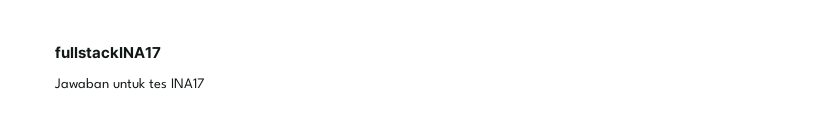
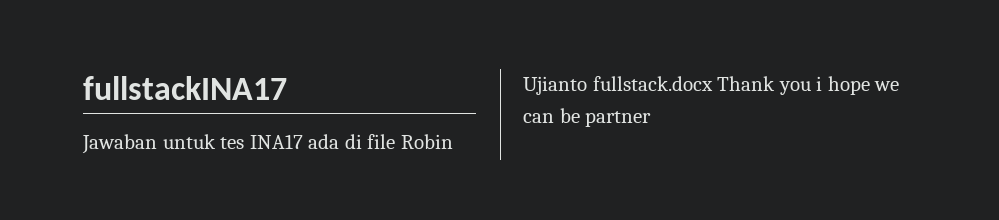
- Jawaban untuk tes INA17
+ Jawaban untuk tes INA17 ada di file Robin Ujianto fullstack.docx Thank you i hope we can be partner

